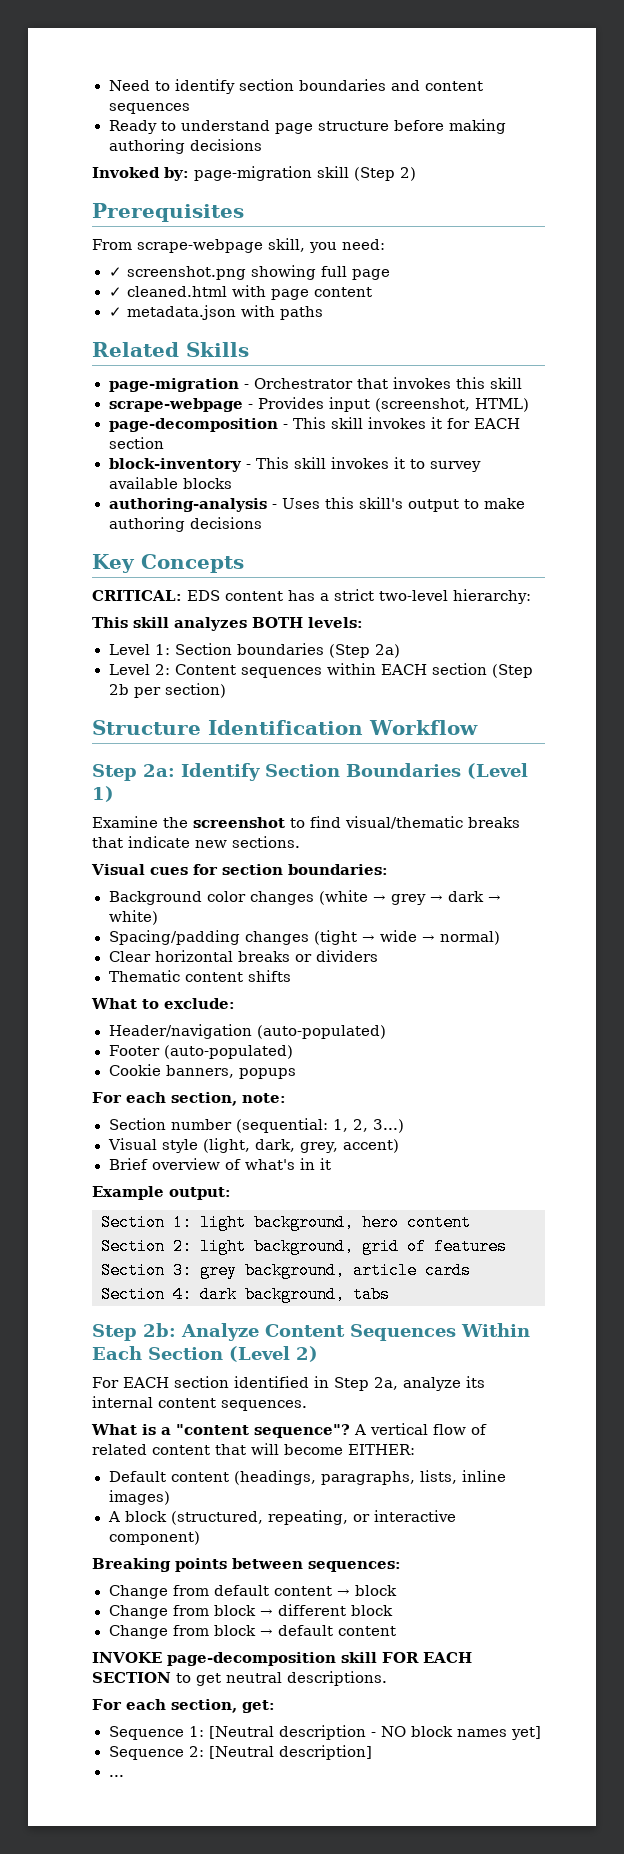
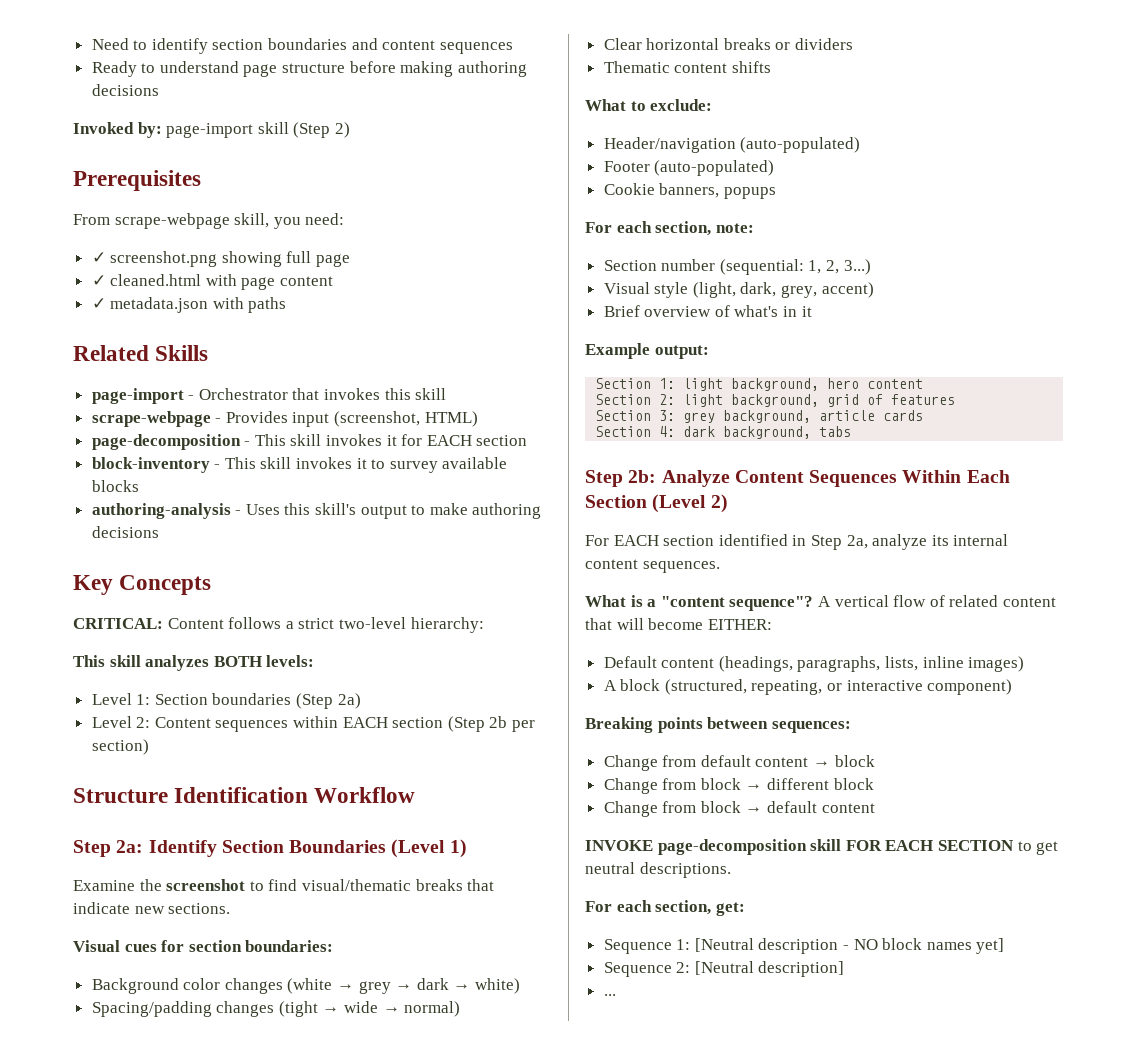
- Invoked by: page-migration skill (Step 2)
+ Invoked by: page-import skill (Step 2)
- page-migration - Orchestrator that invokes this skill
+ page-import - Orchestrator that invokes this skill
- CRITICAL: EDS content has a strict two-level hierarchy:
+ CRITICAL: Content follows a strict two-level hierarchy:

